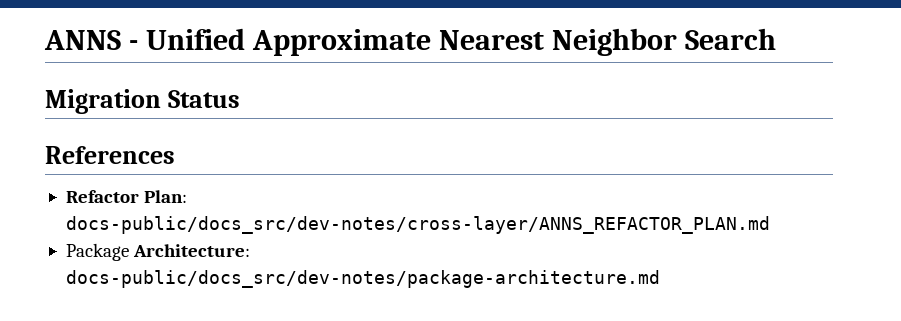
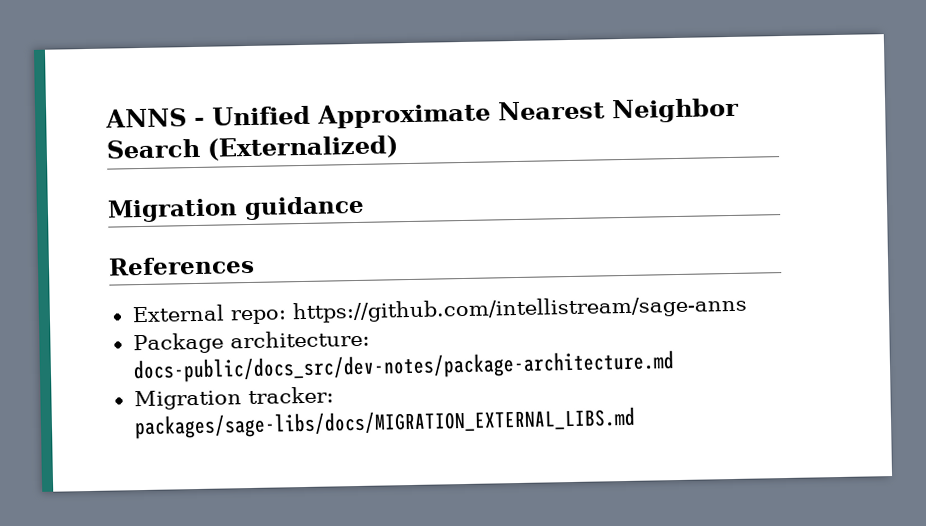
- ANNS - Unified Approximate Nearest Neighbor Search
- Migration Status
+ ANNS - Unified Approximate Nearest Neighbor Search (Externalized)
+ Migration guidance
- Refactor Plan: docs-public/docs_src/dev-notes/cross-layer/ANNS_REFACTOR_PLAN.md
+ External repo: https://github.com/intellistream/sage-anns
- Package Architecture: docs-public/docs_src/dev-notes/package-architecture.md
+ Package architecture: docs-public/docs_src/dev-notes/package-architecture.md
+ Migration tracker: packages/sage-libs/docs/MIGRATION_EXTERNAL_LIBS.md

